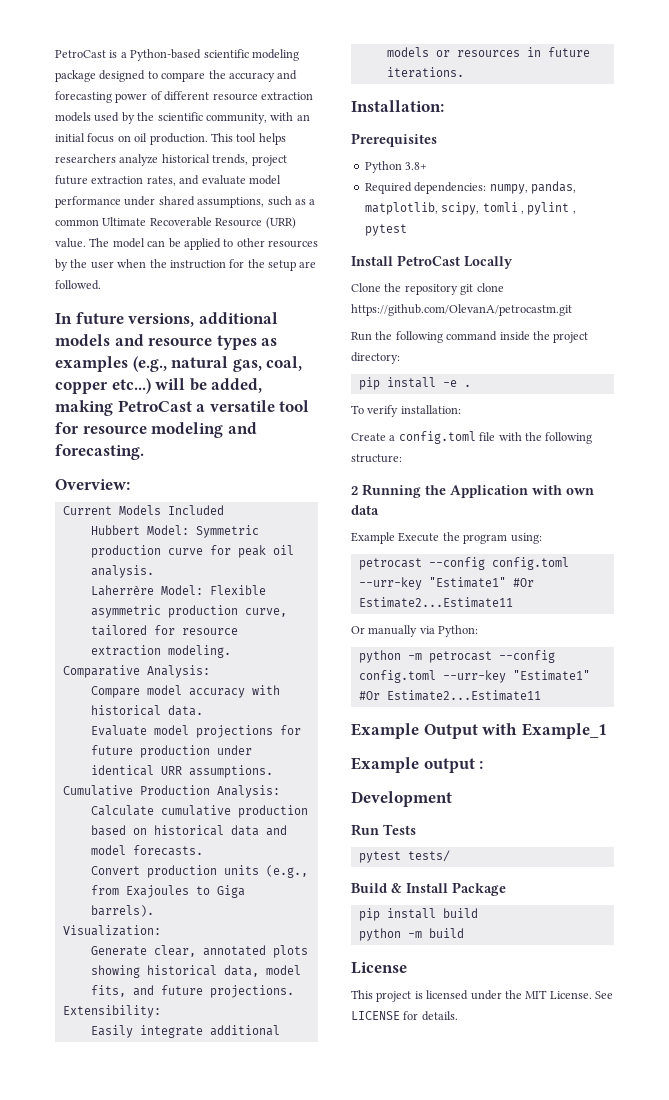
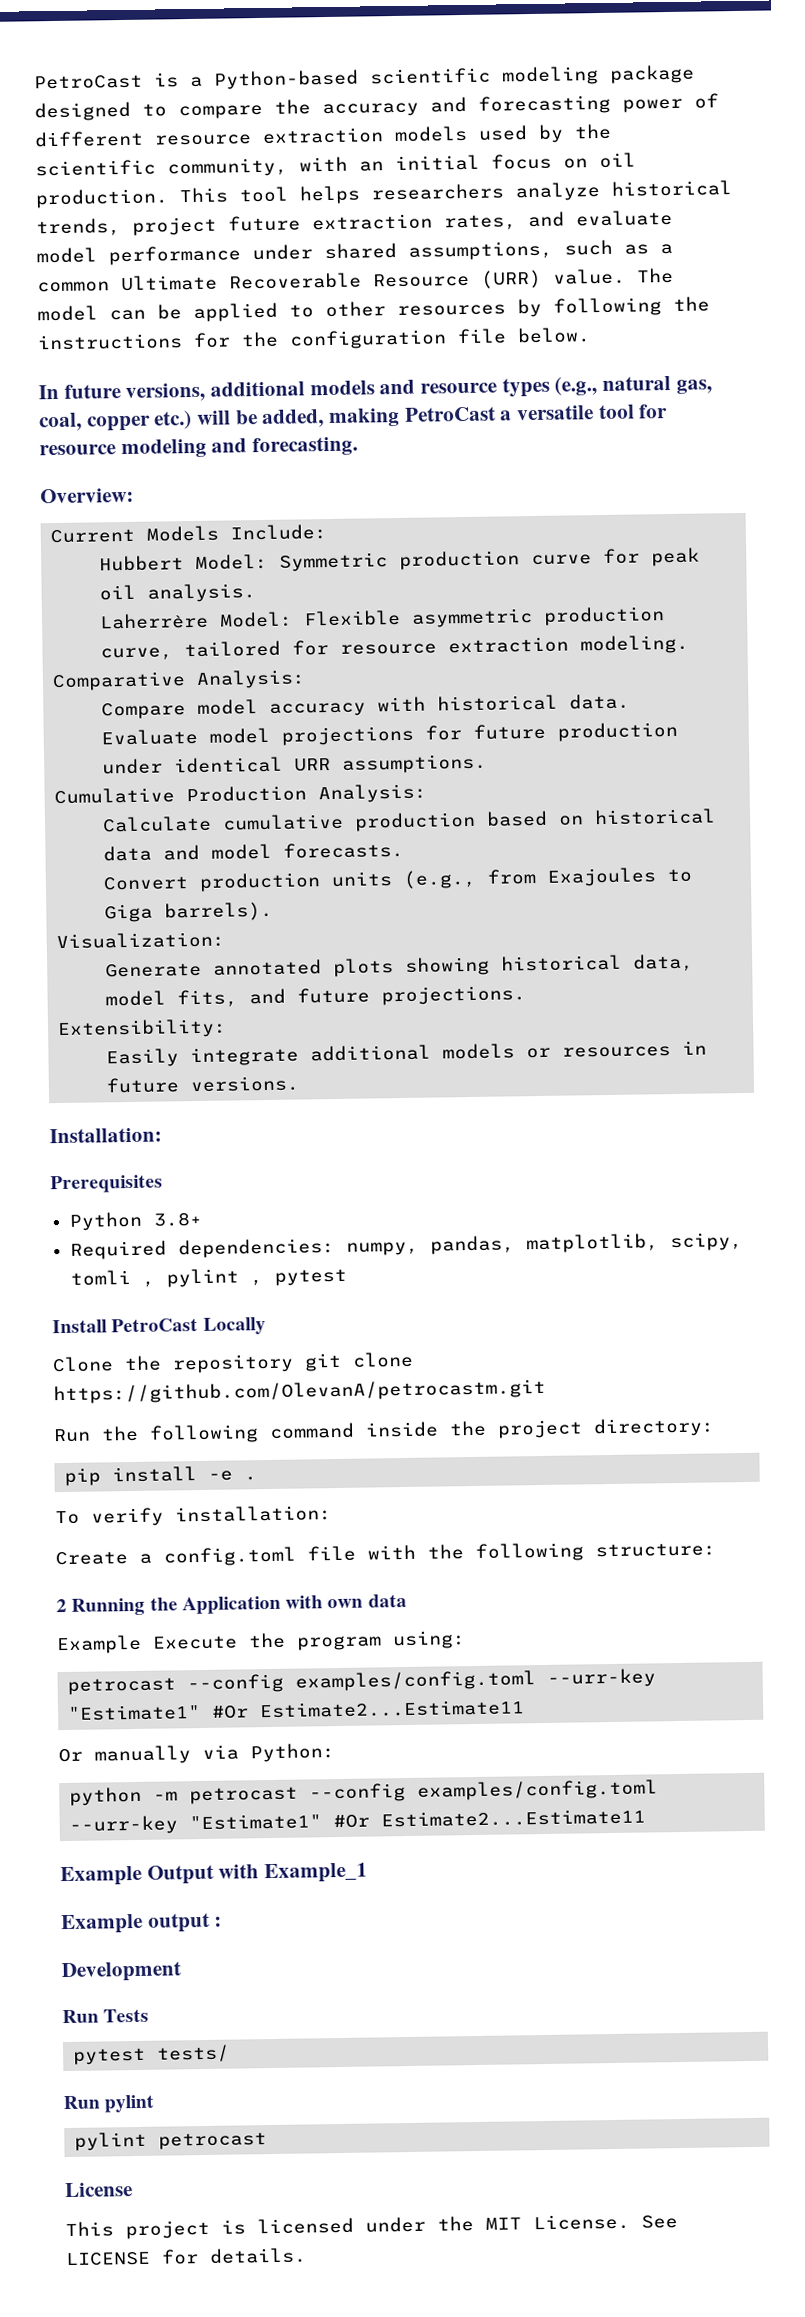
- The model can be applied to other resources by the user when the instruction for the setup are followed.
+ The model can be applied to other resources by following the instructions for the configuration file below.
- In future versions, additional models and resource types as examples (e.g., natural gas, coal, copper etc...) will be added, making PetroCast a versatile tool for resource modeling and forecasting.
+ In future versions, additional models and resource types (e.g., natural gas, coal, copper etc.) will be added, making PetroCast a versatile tool for resource modeling and forecasting.
- Current Models Included
+ Current Models Include:
- Generate clear, annotated plots showing historical data, model fits, and future projections.
+ Generate annotated plots showing historical data, model fits, and future projections.
- Easily integrate additional models or resources in future iterations.
+ Easily integrate additional models or resources in future versions.
  Example Execute the program using:
- petrocast --config config.toml --urr-key "Estimate1" #Or Estimate2...Estimate11
+ petrocast --config examples/config.toml --urr-key "Estimate1" #Or Estimate2...Estimate11
- python -m petrocast --config config.toml --urr-key "Estimate1" #Or Estimate2...Estimate11
+ python -m petrocast --config examples/config.toml --urr-key "Estimate1" #Or Estimate2...Estimate11
- Build & Install Package
- pip install build
- python -m build
+ Run pylint
+ pylint petrocast

